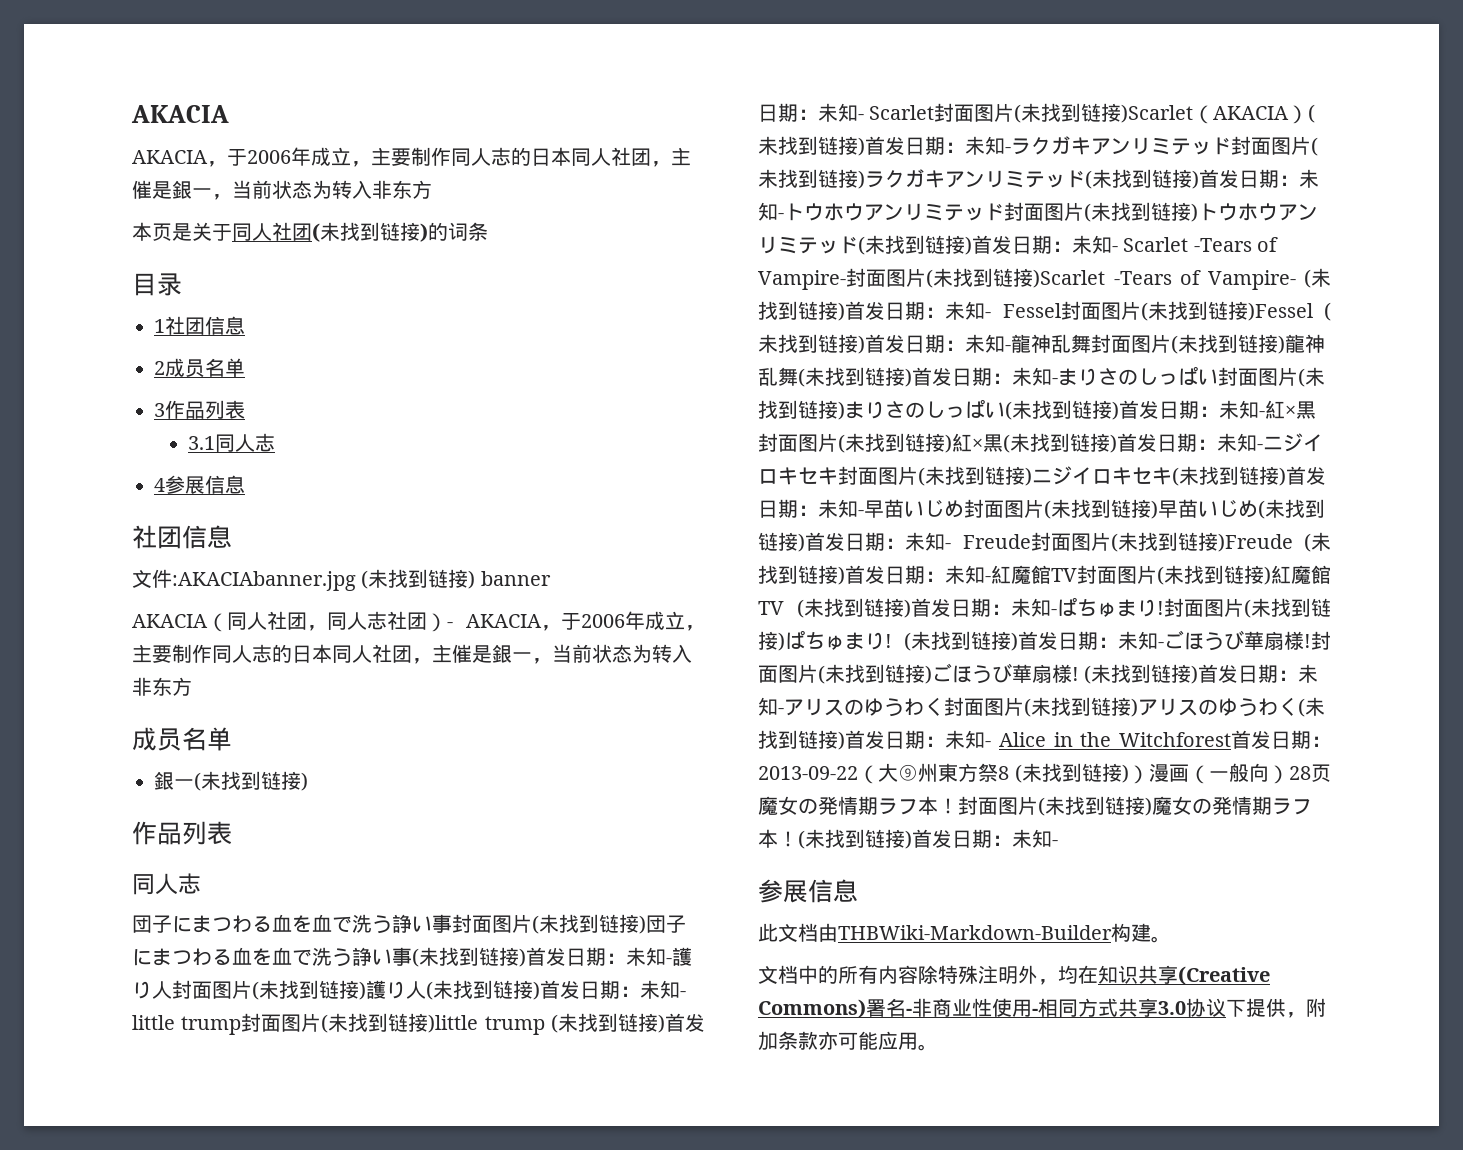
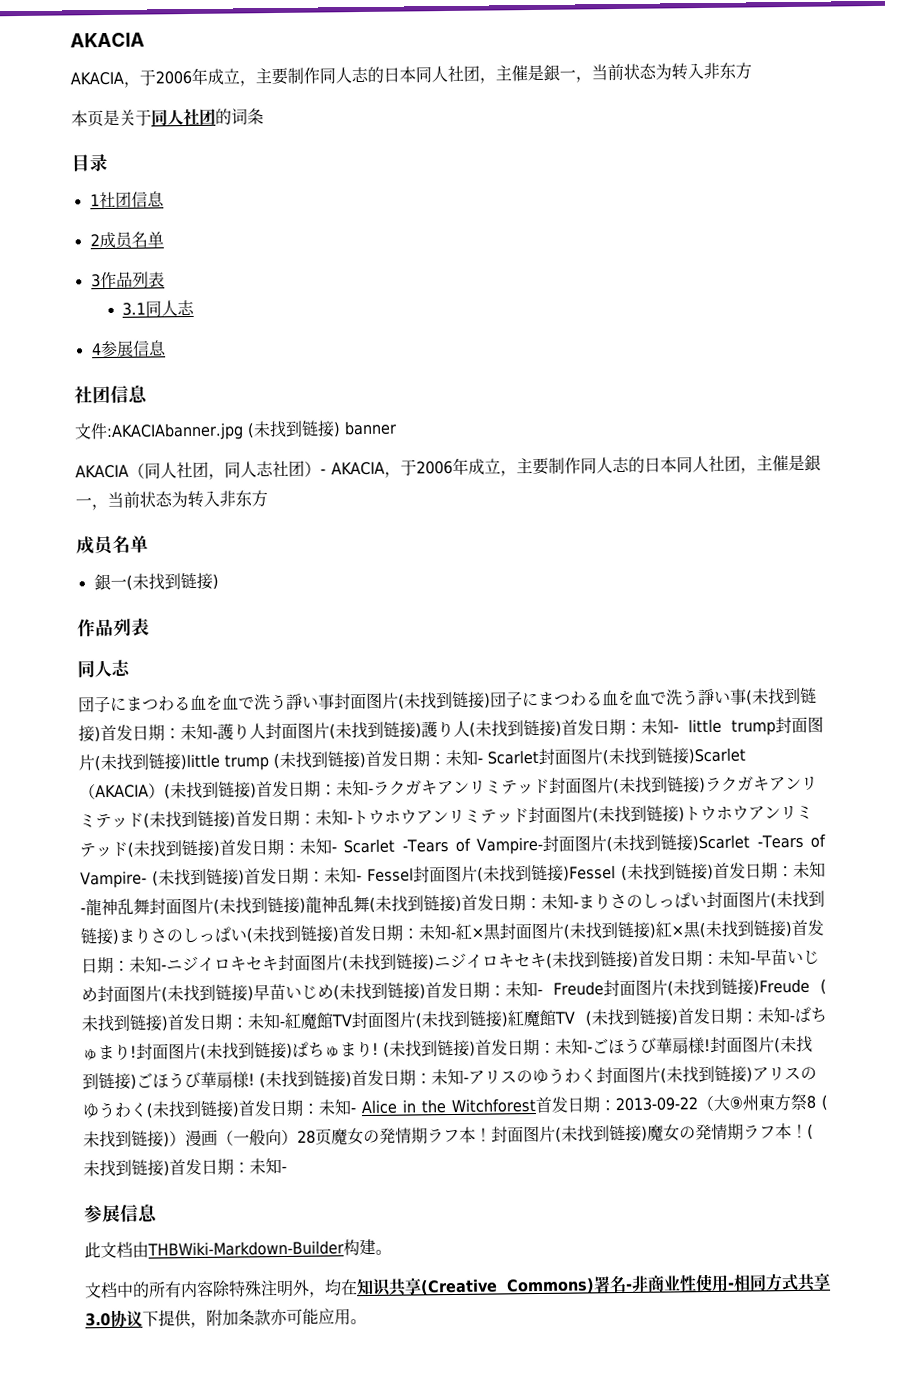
- 本页是关于同人社团(未找到链接)的词条
+ 本页是关于同人社团的词条

